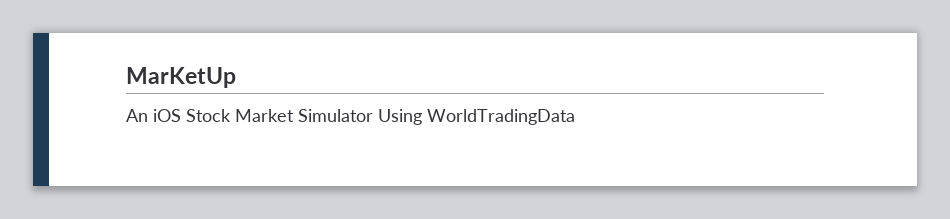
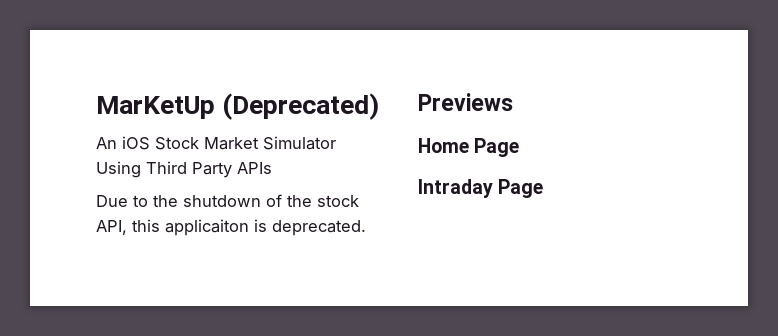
- MarKetUp
+ MarKetUp (Deprecated)
- An iOS Stock Market Simulator Using WorldTradingData
+ An iOS Stock Market Simulator Using Third Party APIs
+ Due to the shutdown of the stock API, this applicaiton is deprecated.
+ Previews
+ Home Page
+ Intraday Page

